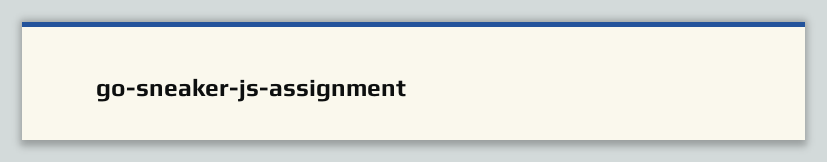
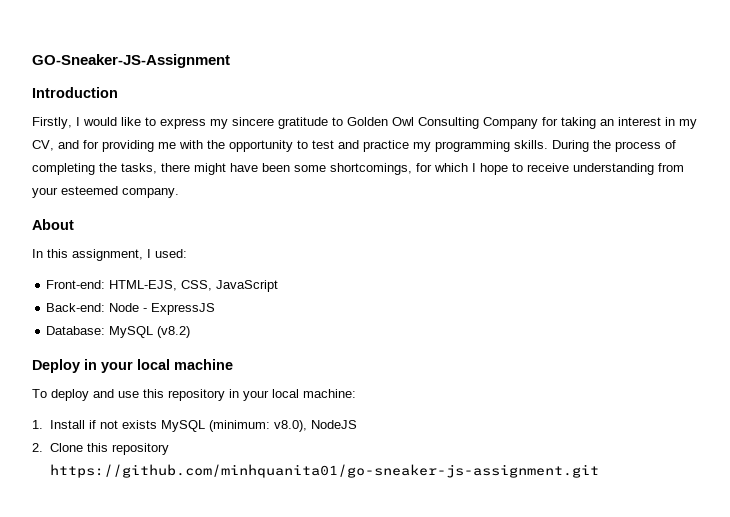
- go-sneaker-js-assignment
+ GO-Sneaker-JS-Assignment
+ Introduction
+ Firstly, I would like to express my sincere gratitude to Golden Owl Consulting Company for taking an interest in my CV, and for providing me with the opportunity to test and practice my programming skills. During the process of completing the tasks, there might have been some shortcomings, for which I hope to receive understanding from your esteemed company.
+ About
+ In this assignment, I used:
+ Front-end: HTML-EJS, CSS, JavaScript
+ Back-end: Node - ExpressJS
+ Database: MySQL (v8.2)
+ Deploy in your local machine
+ To deploy and use this repository in your local machine:
+ 1. Install if not exists MySQL (minimum: v8.0), NodeJS
+ 2. Clone this repository https://github.com/minhquanita01/go-sneaker-js-assignment.git

